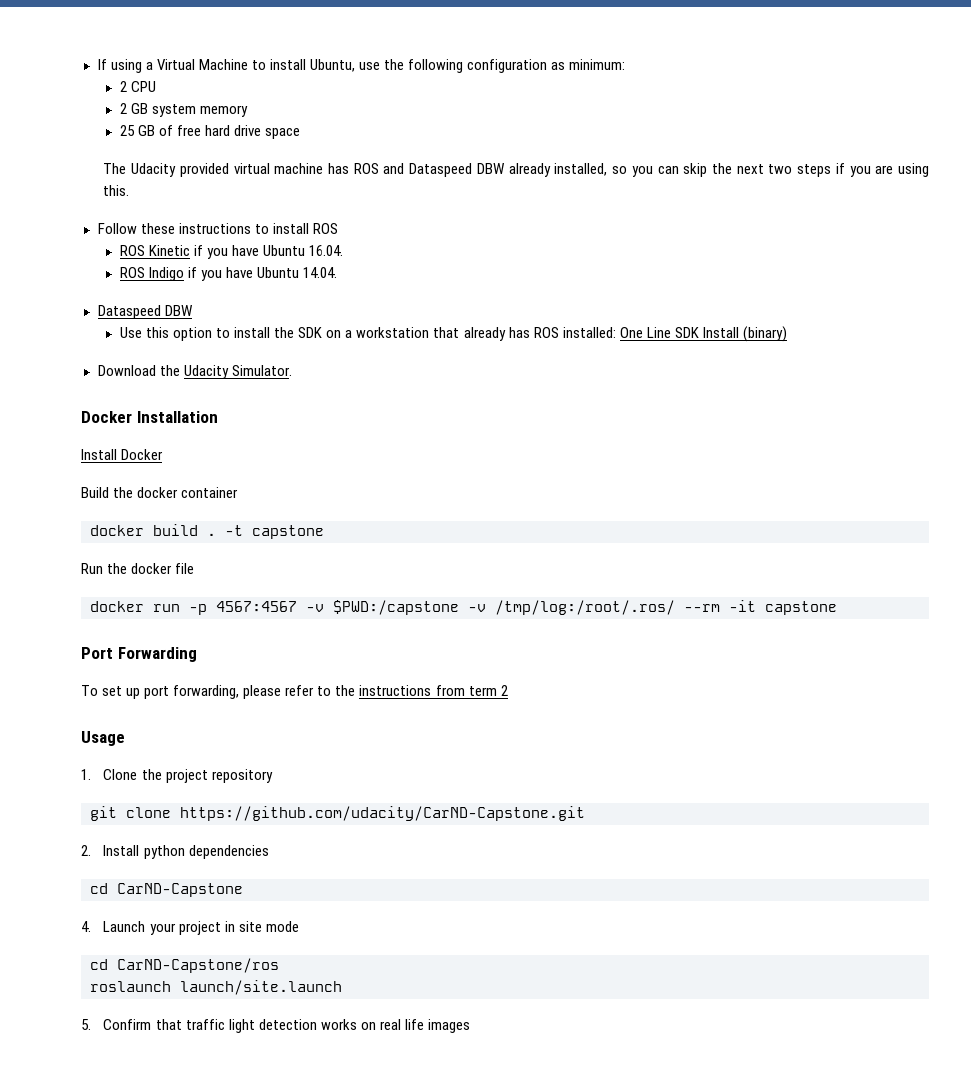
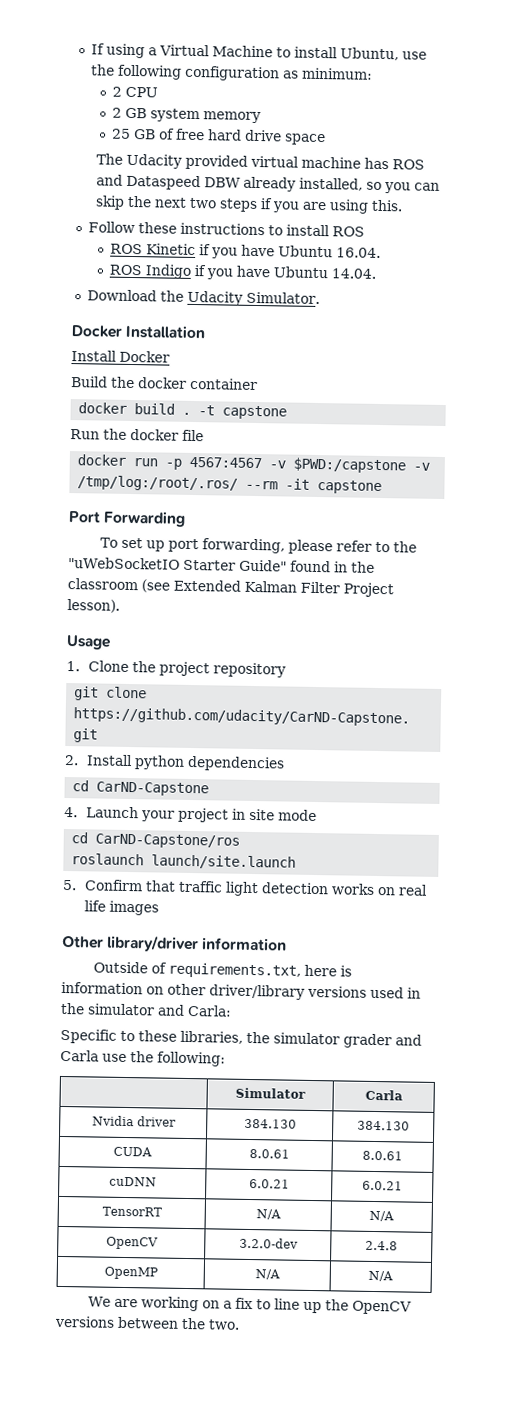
  ROS Indigo if you have Ubuntu 14.04.
- Dataspeed DBW
- Use this option to install the SDK on a workstation that already has ROS installed: One Line SDK Install (binary)
- To set up port forwarding, please refer to the instructions from term 2
+ To set up port forwarding, please refer to the "uWebSocketIO Starter Guide" found in the classroom (see Extended Kalman Filter Project lesson).
+ Other library/driver information
+ Outside of requirements.txt, here is information on other driver/library versions used in the simulator and Carla:
+ Specific to these libraries, the simulator grader and Carla use the following:
+ | Simulator | Carla
+ Nvidia driver | 384.130 | 384.130
+ CUDA | 8.0.61 | 8.0.61
+ cuDNN | 6.0.21 | 6.0.21
+ TensorRT | N/A | N/A
+ OpenCV | 3.2.0-dev | 2.4.8
+ OpenMP | N/A | N/A
+ We are working on a fix to line up the OpenCV versions between the two.

